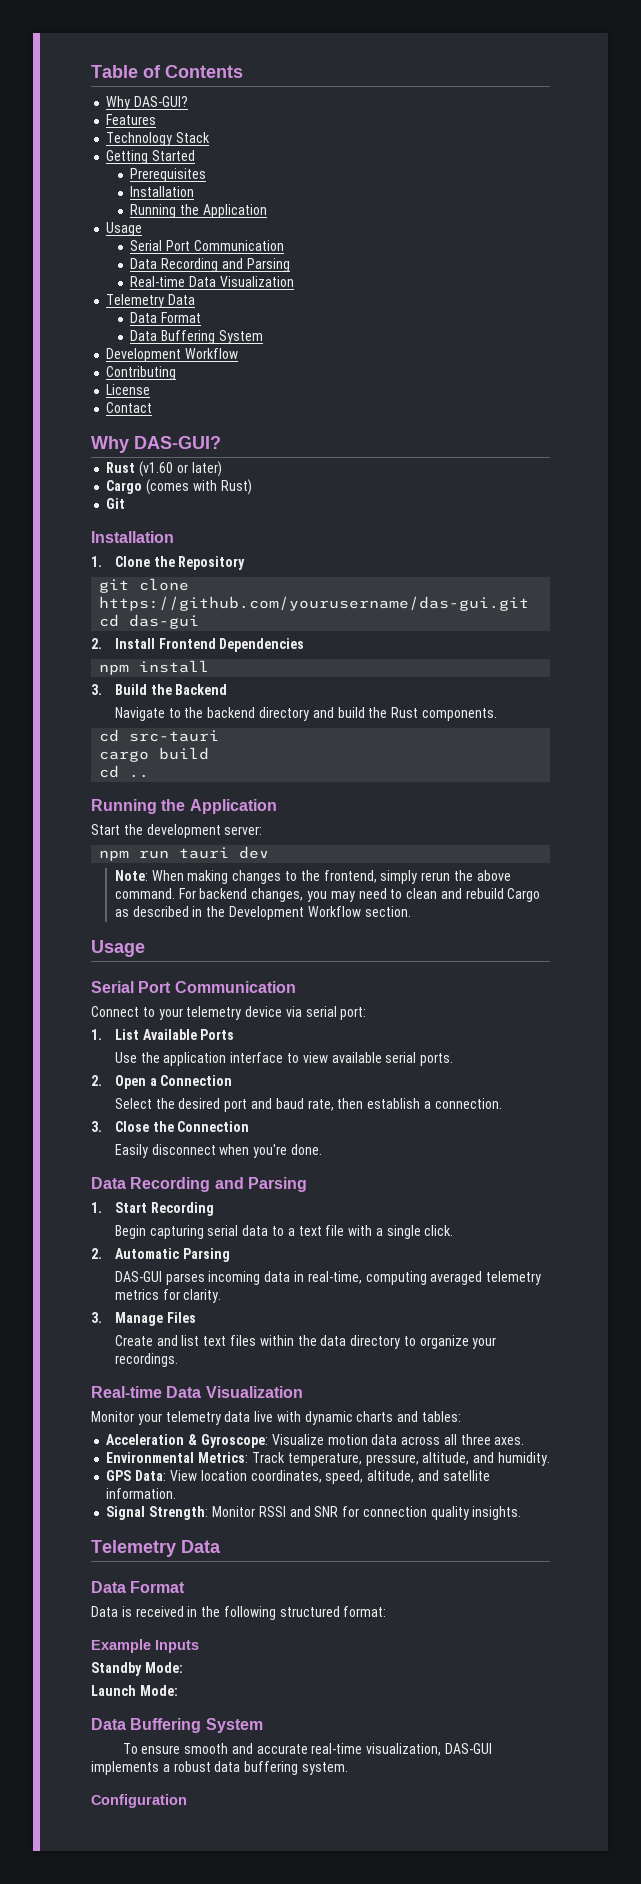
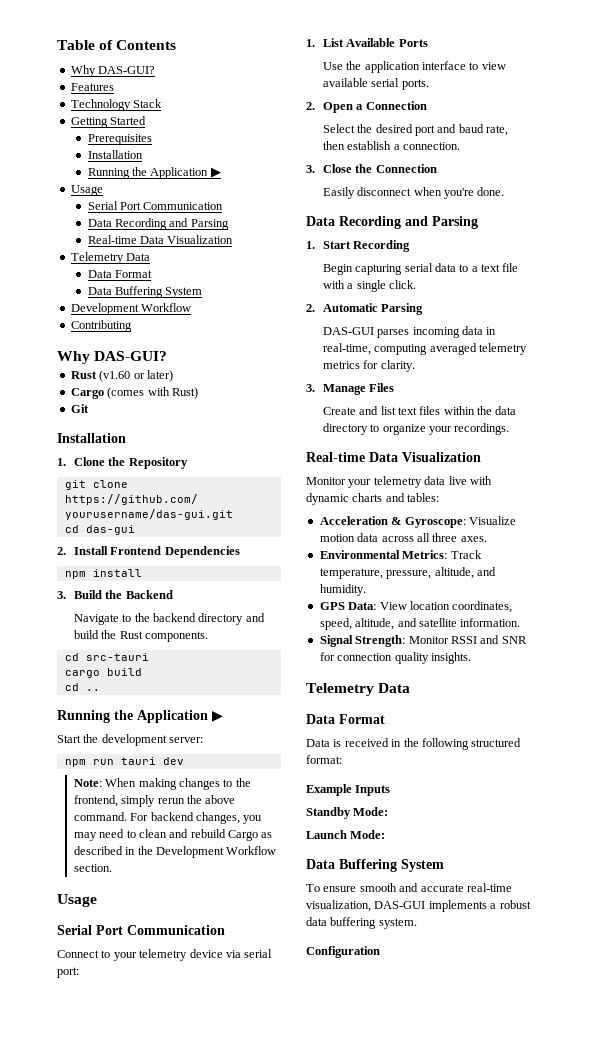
  Prerequisites
  Installation
- Running the Application
+ Running the Application ▶
- License
- Contact
  cd ..
- Running the Application
+ Running the Application ▶

